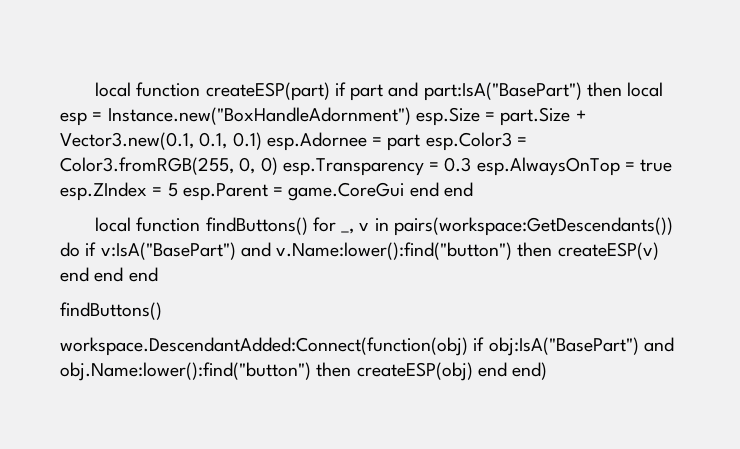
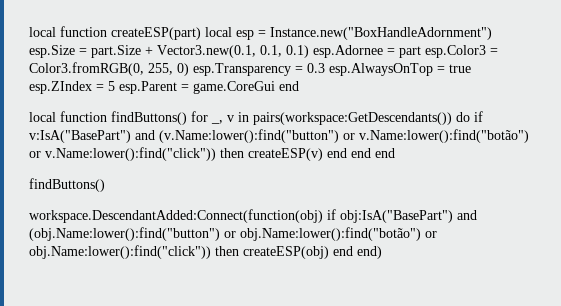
- local function createESP(part) if part and part:IsA("BasePart") then local esp = Instance.new("BoxHandleAdornment") esp.Size = part.Size + Vector3.new(0.1, 0.1, 0.1) esp.Adornee = part esp.Color3 = Color3.fromRGB(255, 0, 0) esp.Transparency = 0.3 esp.AlwaysOnTop = true esp.ZIndex = 5 esp.Parent = game.CoreGui end end
+ local function createESP(part) local esp = Instance.new("BoxHandleAdornment") esp.Size = part.Size + Vector3.new(0.1, 0.1, 0.1) esp.Adornee = part esp.Color3 = Color3.fromRGB(0, 255, 0) esp.Transparency = 0.3 esp.AlwaysOnTop = true esp.ZIndex = 5 esp.Parent = game.CoreGui end
- local function findButtons() for _, v in pairs(workspace:GetDescendants()) do if v:IsA("BasePart") and v.Name:lower():find("button") then createESP(v) end end end
+ local function findButtons() for _, v in pairs(workspace:GetDescendants()) do if v:IsA("BasePart") and (v.Name:lower():find("button") or v.Name:lower():find("botão") or v.Name:lower():find("click")) then createESP(v) end end end
- workspace.DescendantAdded:Connect(function(obj) if obj:IsA("BasePart") and obj.Name:lower():find("button") then createESP(obj) end end)
+ workspace.DescendantAdded:Connect(function(obj) if obj:IsA("BasePart") and (obj.Name:lower():find("button") or obj.Name:lower():find("botão") or obj.Name:lower():find("click")) then createESP(obj) end end)

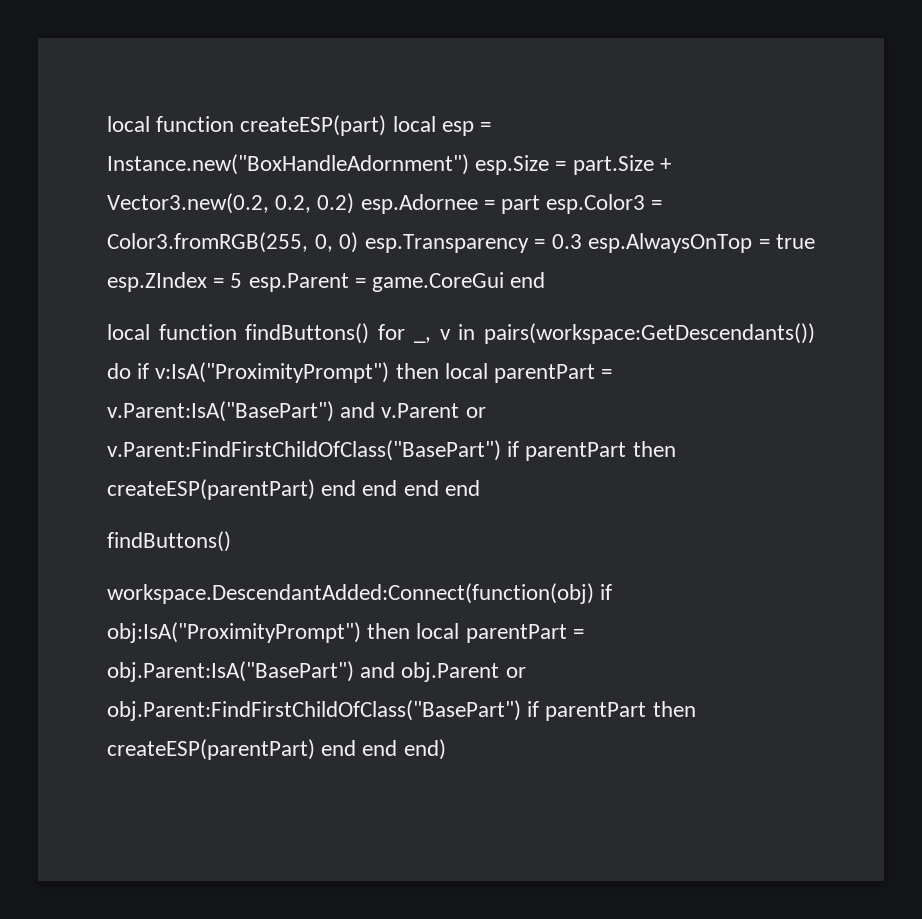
- local function createESP(part) local esp = Instance.new("BoxHandleAdornment") esp.Size = part.Size + Vector3.new(0.1, 0.1, 0.1) esp.Adornee = part esp.Color3 = Color3.fromRGB(0, 255, 0) esp.Transparency = 0.3 esp.AlwaysOnTop = true esp.ZIndex = 5 esp.Parent = game.CoreGui end
+ local function createESP(part) local esp = Instance.new("BoxHandleAdornment") esp.Size = part.Size + Vector3.new(0.2, 0.2, 0.2) esp.Adornee = part esp.Color3 = Color3.fromRGB(255, 0, 0) esp.Transparency = 0.3 esp.AlwaysOnTop = true esp.ZIndex = 5 esp.Parent = game.CoreGui end
- local function findButtons() for _, v in pairs(workspace:GetDescendants()) do if v:IsA("BasePart") and (v.Name:lower():find("button") or v.Name:lower():find("botão") or v.Name:lower():find("click")) then createESP(v) end end end
+ local function findButtons() for _, v in pairs(workspace:GetDescendants()) do if v:IsA("ProximityPrompt") then local parentPart = v.Parent:IsA("BasePart") and v.Parent or v.Parent:FindFirstChildOfClass("BasePart") if parentPart then createESP(parentPart) end end end end
- workspace.DescendantAdded:Connect(function(obj) if obj:IsA("BasePart") and (obj.Name:lower():find("button") or obj.Name:lower():find("botão") or obj.Name:lower():find("click")) then createESP(obj) end end)
+ workspace.DescendantAdded:Connect(function(obj) if obj:IsA("ProximityPrompt") then local parentPart = obj.Parent:IsA("BasePart") and obj.Parent or obj.Parent:FindFirstChildOfClass("BasePart") if parentPart then createESP(parentPart) end end end)

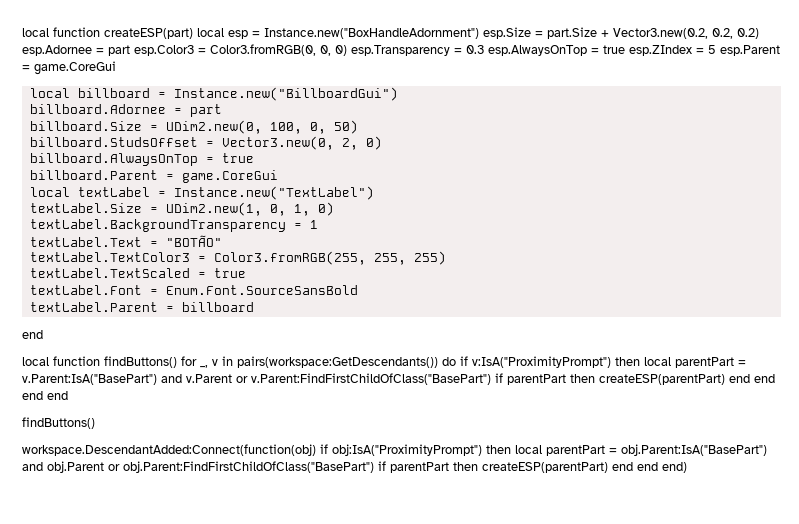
- local function createESP(part) local esp = Instance.new("BoxHandleAdornment") esp.Size = part.Size + Vector3.new(0.2, 0.2, 0.2) esp.Adornee = part esp.Color3 = Color3.fromRGB(255, 0, 0) esp.Transparency = 0.3 esp.AlwaysOnTop = true esp.ZIndex = 5 esp.Parent = game.CoreGui end
+ local function createESP(part) local esp = Instance.new("BoxHandleAdornment") esp.Size = part.Size + Vector3.new(0.2, 0.2, 0.2) esp.Adornee = part esp.Color3 = Color3.fromRGB(0, 0, 0) esp.Transparency = 0.3 esp.AlwaysOnTop = true esp.ZIndex = 5 esp.Parent = game.CoreGui
+ local billboard = Instance.new("BillboardGui")
+ billboard.Adornee = part
+ billboard.Size = UDim2.new(0, 100, 0, 50)
+ billboard.StudsOffset = Vector3.new(0, 2, 0)
+ billboard.AlwaysOnTop = true
+ billboard.Parent = game.CoreGui
+ local textLabel = Instance.new("TextLabel")
+ textLabel.Size = UDim2.new(1, 0, 1, 0)
+ textLabel.BackgroundTransparency = 1
+ textLabel.Text = "BOTÃO"
+ textLabel.TextColor3 = Color3.fromRGB(255, 255, 255)
+ textLabel.TextScaled = true
+ textLabel.Font = Enum.Font.SourceSansBold
+ textLabel.Parent = billboard
+ end

